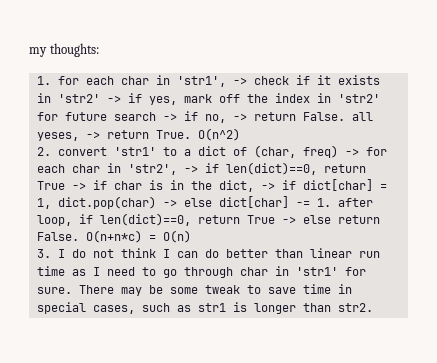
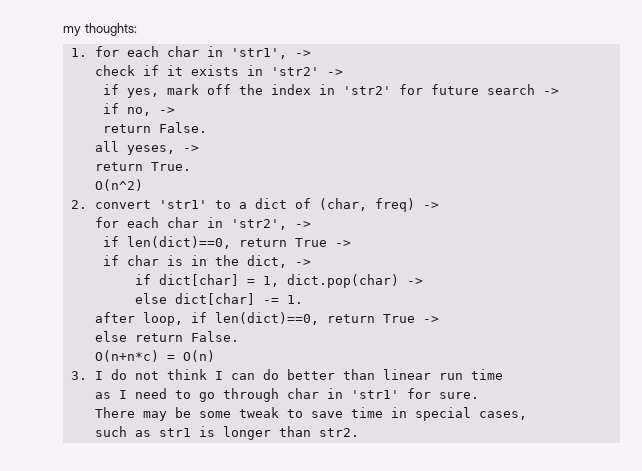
- 1. for each char in 'str1', -> check if it exists in 'str2' -> if yes, mark off the index in 'str2' for future search -> if no, -> return False. all yeses, -> return True. O(n^2)
+ 1. for each char in 'str1', ->
+ check if it exists in 'str2' ->
+ if yes, mark off the index in 'str2' for future search ->
+ if no, ->
+ return False.
+ all yeses, ->
+ return True.
+ O(n^2)
- 2. convert 'str1' to a dict of (char, freq) -> for each char in 'str2', -> if len(dict)==0, return True -> if char is in the dict, -> if dict[char] = 1, dict.pop(char) -> else dict[char] -= 1. after loop, if len(dict)==0, return True -> else return False. O(n+n*c) = O(n)
+ 2. convert 'str1' to a dict of (char, freq) ->
+ for each char in 'str2', ->
+ if len(dict)==0, return True ->
+ if char is in the dict, ->
+ if dict[char] = 1, dict.pop(char) ->
+ else dict[char] -= 1.
+ after loop, if len(dict)==0, return True ->
+ else return False.
+ O(n+n*c) = O(n)
- 3. I do not think I can do better than linear run time as I need to go through char in 'str1' for sure. There may be some tweak to save time in special cases, such as str1 is longer than str2.
+ 3. I do not think I can do better than linear run time
+ as I need to go through char in 'str1' for sure.
+ There may be some tweak to save time in special cases,
+ such as str1 is longer than str2.

